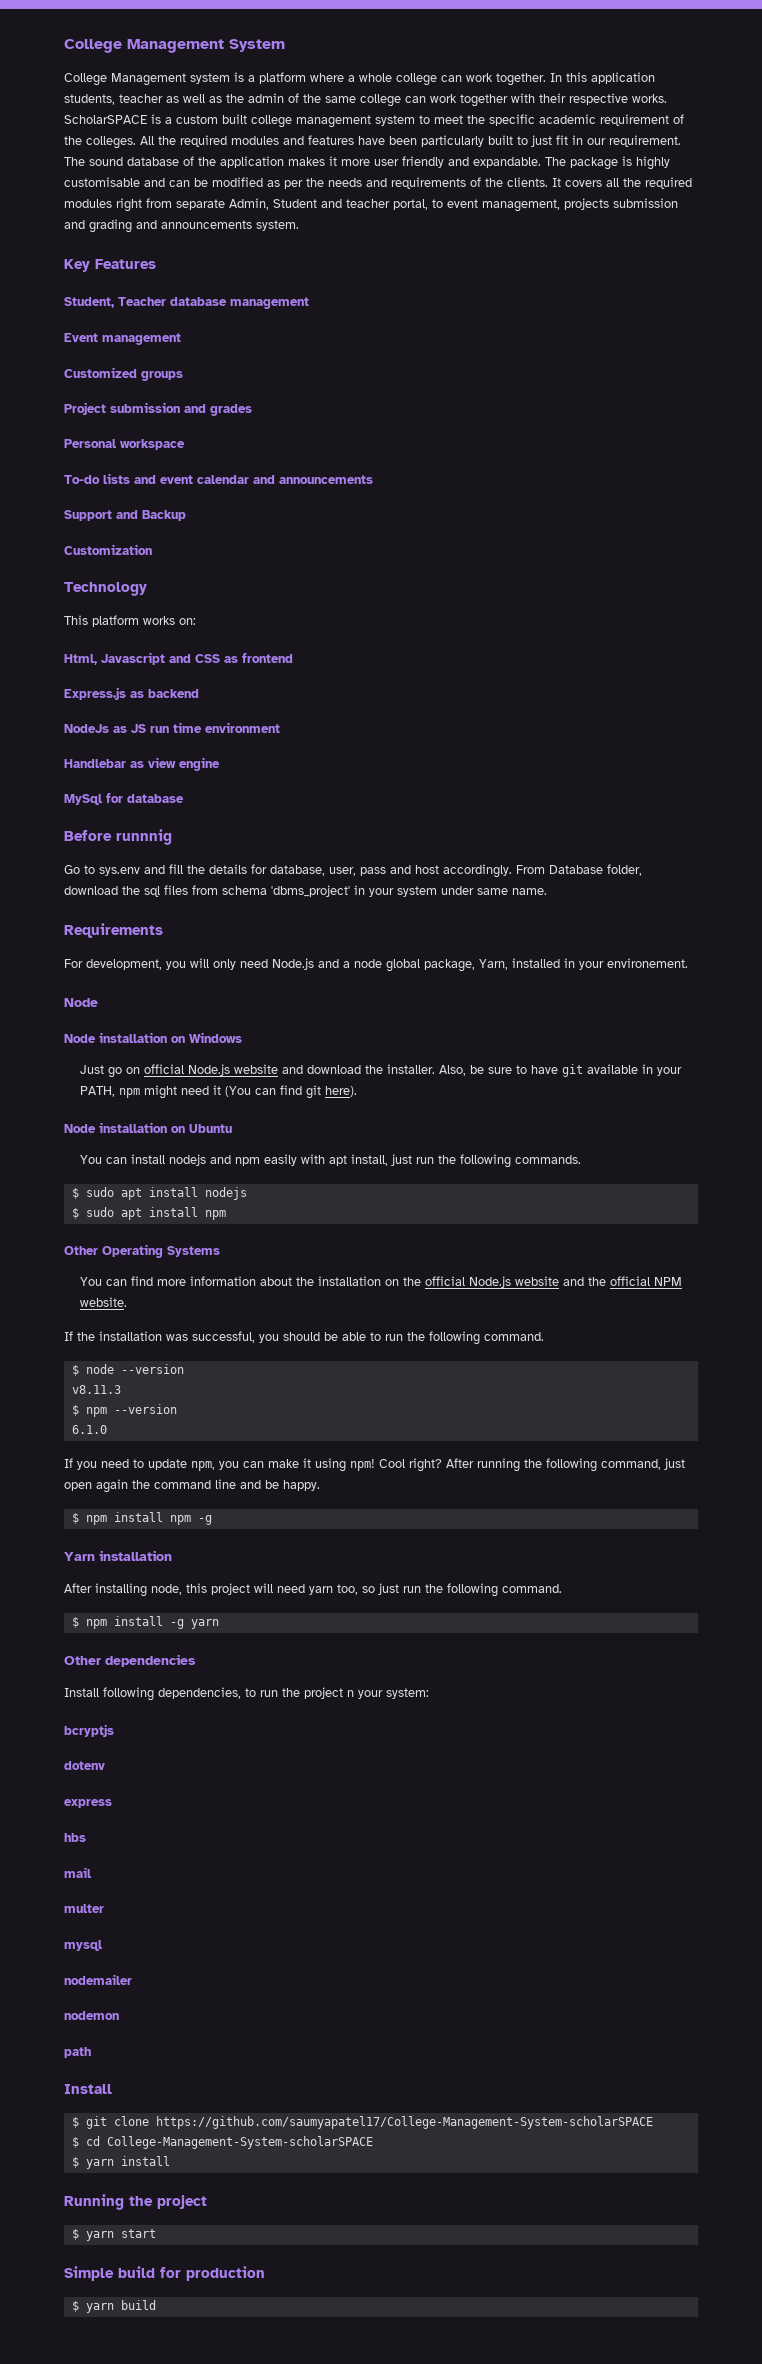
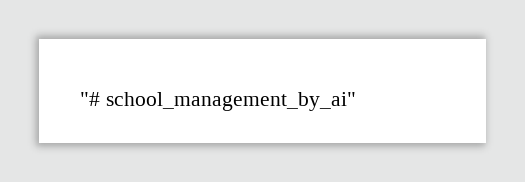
- College Management System
- College Management system is a platform where a whole college can work together. In this application students, teacher as well as the admin of the same college can work together with their respective works. ScholarSPACE is a custom built college management system to meet the specific academic requirement of the colleges. All the required modules and features have been particularly built to just fit in our requirement. The sound database of the application makes it more user friendly and expandable. The package is highly customisable and can be modified as per the needs and requirements of the clients. It covers all the required modules right from separate Admin, Student and teacher portal, to event management, projects submission and grading and announcements system.
- Key Features
- Student, Teacher database management
- Event management
- Customized groups
- Project submission and grades
- Personal workspace
- To-do lists and event calendar and announcements
- Support and Backup
- Customization
- Technology
- This platform works on:
- Html, Javascript and CSS as frontend
- Express.js as backend
- NodeJs as JS run time environment
- Handlebar as view engine
- MySql for database
- Before runnnig
- Go to sys.env and fill the details for database, user, pass and host accordingly. From Database folder, download the sql files from schema 'dbms_project' in your system under same name.
- Requirements
- For development, you will only need Node.js and a node global package, Yarn, installed in your environement.
- Node
- Node installation on Windows
- Just go on official Node.js website and download the installer. Also, be sure to have git available in your PATH, npm might need it (You can find git here).
- Node installation on Ubuntu
- You can install nodejs and npm easily with apt install, just run the following commands.
- $ sudo apt install nodejs
- $ sudo apt install npm
- Other Operating Systems
- You can find more information about the installation on the official Node.js website and the official NPM website.
- If the installation was successful, you should be able to run the following command.
- $ node --version
- v8.11.3
- $ npm --version
- 6.1.0
- If you need to update npm, you can make it using npm! Cool right? After running the following command, just open again the command line and be happy.
- $ npm install npm -g
- Yarn installation
- After installing node, this project will need yarn too, so just run the following command.
- $ npm install -g yarn
- Other dependencies
- Install following dependencies, to run the project n your system:
- bcryptjs
- dotenv
- express
- hbs
- mail
- multer
- mysql
- nodemailer
- nodemon
- path
- Install
- $ git clone https://github.com/saumyapatel17/College-Management-System-scholarSPACE
- $ cd College-Management-System-scholarSPACE
- $ yarn install
- Running the project
- $ yarn start
- Simple build for production
- $ yarn build
+ "# school_management_by_ai"

